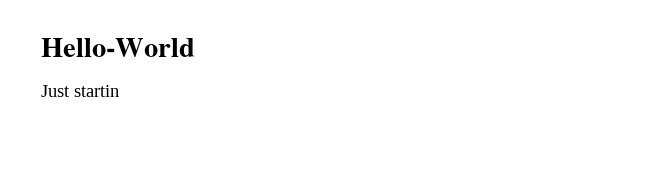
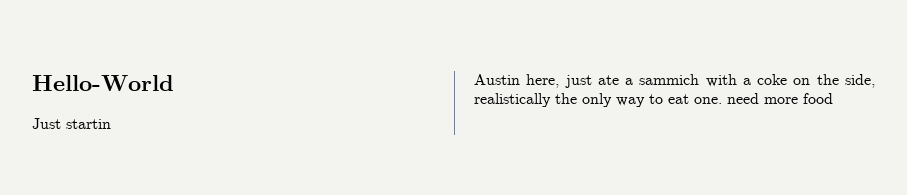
+ Austin here, just ate a sammich with a coke on the side, realistically the only way to eat one. need more food

